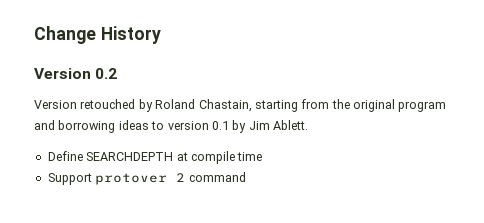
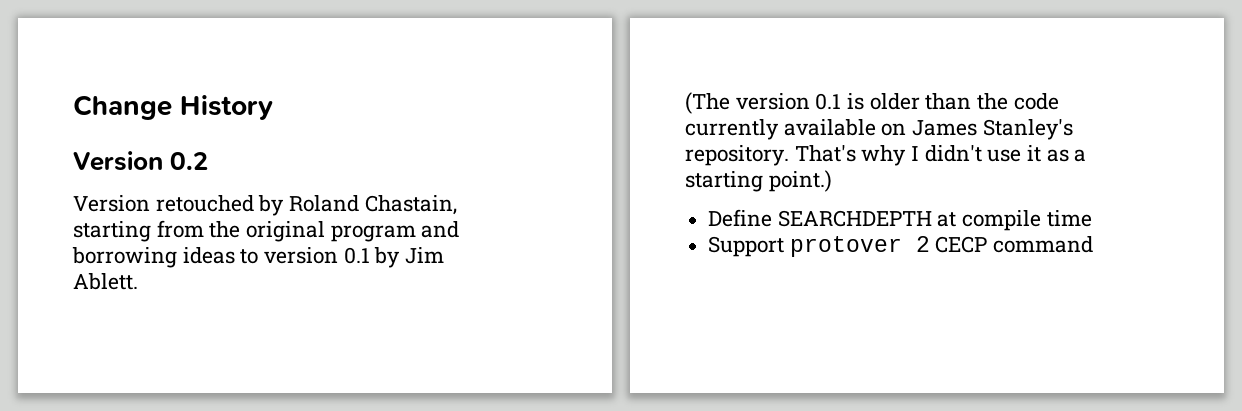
+ (The version 0.1 is older than the code currently available on James Stanley's repository. That's why I didn't use it as a starting point.)
- Support protover 2 command
+ Support protover 2 CECP command

